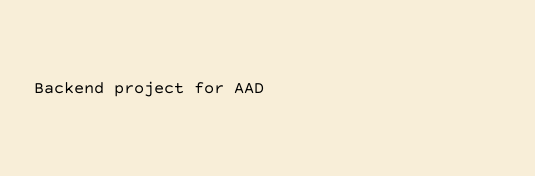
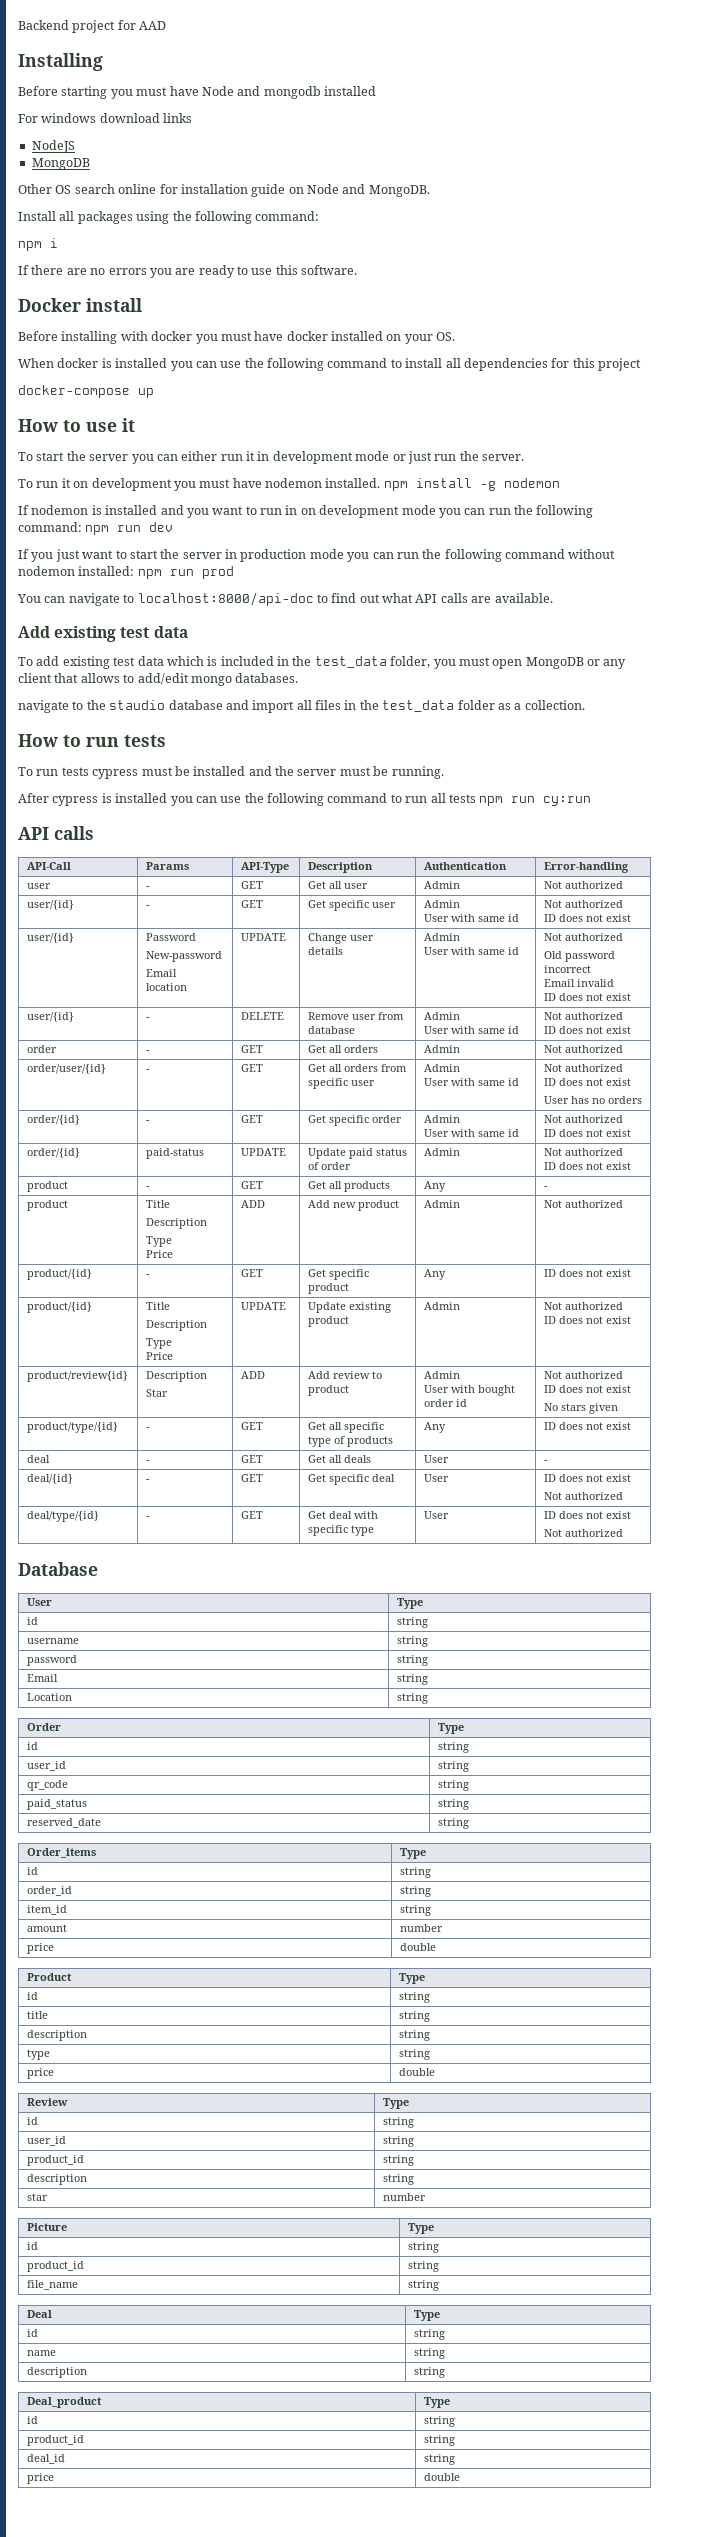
+ Installing
+ Before starting you must have Node and mongodb installed
+ For windows download links
+ NodeJS
+ MongoDB
+ Other OS search online for installation guide on Node and MongoDB.
+ Install all packages using the following command:
+ npm i
+ If there are no errors you are ready to use this software.
+ Docker install
+ Before installing with docker you must have docker installed on your OS.
+ When docker is installed you can use the following command to install all dependencies for this project
+ docker-compose up
+ How to use it
+ To start the server you can either run it in development mode or just run the server.
+ To run it on development you must have nodemon installed. npm install -g nodemon
+ If nodemon is installed and you want to run in on development mode you can run the following command: npm run dev
+ If you just want to start the server in production mode you can run the following command without nodemon installed: npm run prod
+ You can navigate to localhost:8000/api-doc to find out what API calls are available.
+ Add existing test data
+ To add existing test data which is included in the test_data folder, you must open MongoDB or any client that allows to add/edit mongo databases.
+ navigate to the staudio database and import all files in the test_data folder as a collection.
+ How to run tests
+ To run tests cypress must be installed and the server must be running.
+ After cypress is installed you can use the following command to run all tests npm run cy:run
+ API calls
+ API-Call | Params | API-Type | Description | Authentication | Error-handling
+ user | - | GET | Get all user | Admin | Not authorized
+ user/{id} | - | GET | Get specific user | Admin
+ User with same id | Not authorized
+ ID does not exist
+ user/{id} | Password
+ New-password
+ Email
+ location | UPDATE | Change user details | Admin
+ User with same id | Not authorized
+ Old password incorrect
+ Email invalid
+ ID does not exist
+ user/{id} | - | DELETE | Remove user from database | Admin
+ User with same id | Not authorized
+ ID does not exist
+ order | - | GET | Get all orders | Admin | Not authorized
+ order/user/{id} | - | GET | Get all orders from specific user | Admin
+ User with same id | Not authorized
+ ID does not exist
+ User has no orders
+ order/{id} | - | GET | Get specific order | Admin
+ User with same id | Not authorized
+ ID does not exist
+ order/{id} | paid-status | UPDATE | Update paid status of order | Admin | Not authorized
+ ID does not exist
+ product | - | GET | Get all products | Any | -
+ product | Title
+ Description
+ Type
+ Price | ADD | Add new product | Admin | Not authorized
+ product/{id} | - | GET | Get specific product | Any | ID does not exist
+ product/{id} | Title
+ Description
+ Type
+ Price | UPDATE | Update existing product | Admin | Not authorized
+ ID does not exist
+ product/review{id} | Description
+ Star | ADD | Add review to product | Admin
+ User with bought order id | Not authorized
+ ID does not exist
+ No stars given
+ product/type/{id} | - | GET | Get all specific type of products | Any | ID does not exist
+ deal | - | GET | Get all deals | User | -
+ deal/{id} | - | GET | Get specific deal | User | ID does not exist
+ Not authorized
+ deal/type/{id} | - | GET | Get deal with specific type | User | ID does not exist
+ Not authorized
+ Database
+ User | Type
+ id | string
+ username | string
+ password | string
+ Email | string
+ Location | string
+ Order | Type
+ id | string
+ user_id | string
+ qr_code | string
+ paid_status | string
+ reserved_date | string
+ Order_items | Type
+ id | string
+ order_id | string
+ item_id | string
+ amount | number
+ price | double
+ Product | Type
+ id | string
+ title | string
+ description | string
+ type | string
+ price | double
+ Review | Type
+ id | string
+ user_id | string
+ product_id | string
+ description | string
+ star | number
+ Picture | Type
+ id | string
+ product_id | string
+ file_name | string
+ Deal | Type
+ id | string
+ name | string
+ description | string
+ Deal_product | Type
+ id | string
+ product_id | string
+ deal_id | string
+ price | double

